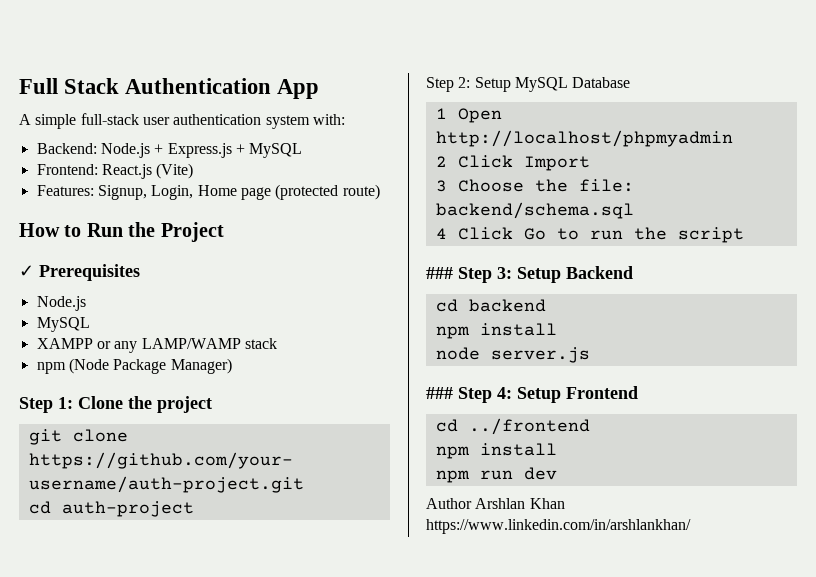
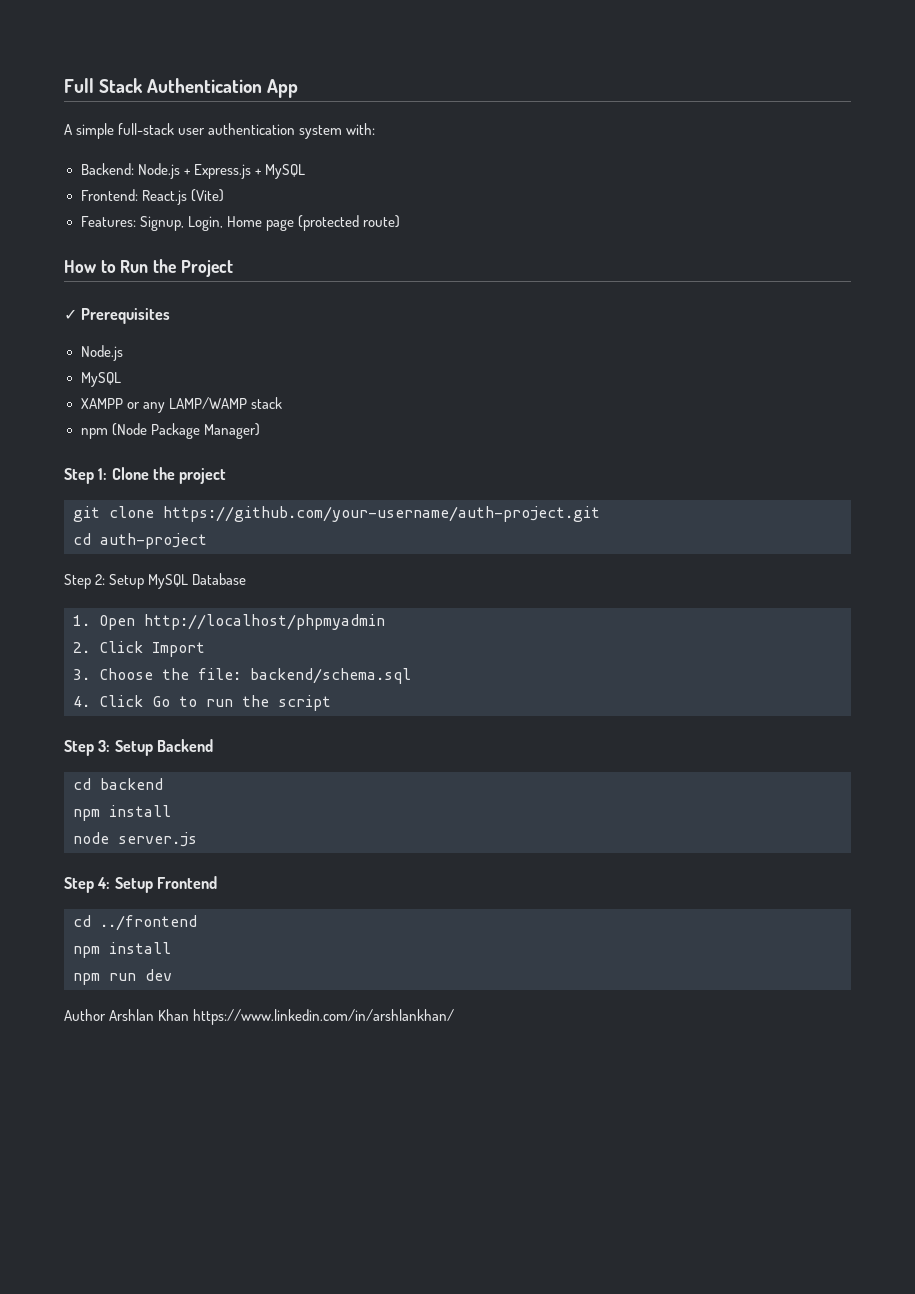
- 1 Open http://localhost/phpmyadmin
+ 1. Open http://localhost/phpmyadmin
- 2 Click Import
+ 2. Click Import
- 3 Choose the file: backend/schema.sql
+ 3. Choose the file: backend/schema.sql
- 4 Click Go to run the script
+ 4. Click Go to run the script
- ### Step 3: Setup Backend
+ Step 3: Setup Backend
- ### Step 4: Setup Frontend
+ Step 4: Setup Frontend

